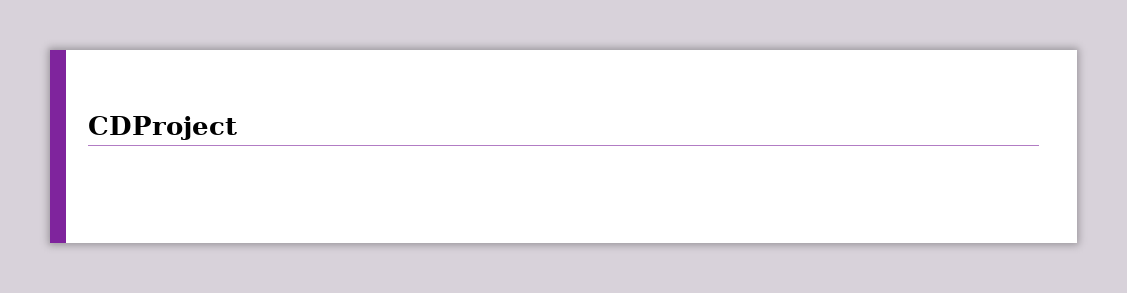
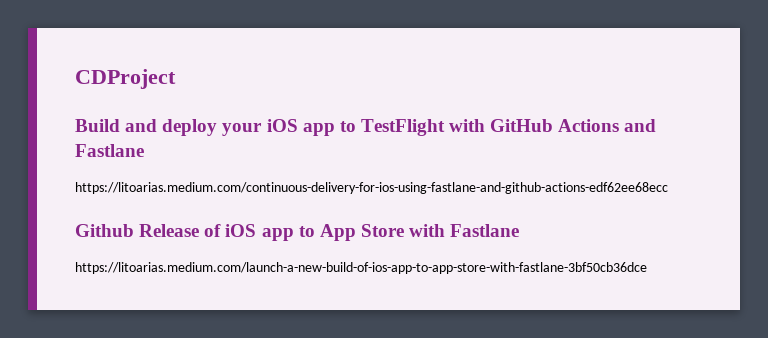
+ Build and deploy your iOS app to TestFlight with GitHub Actions and Fastlane
+ https://litoarias.medium.com/continuous-delivery-for-ios-using-fastlane-and-github-actions-edf62ee68ecc
+ Github Release of iOS app to App Store with Fastlane
+ https://litoarias.medium.com/launch-a-new-build-of-ios-app-to-app-store-with-fastlane-3bf50cb36dce

